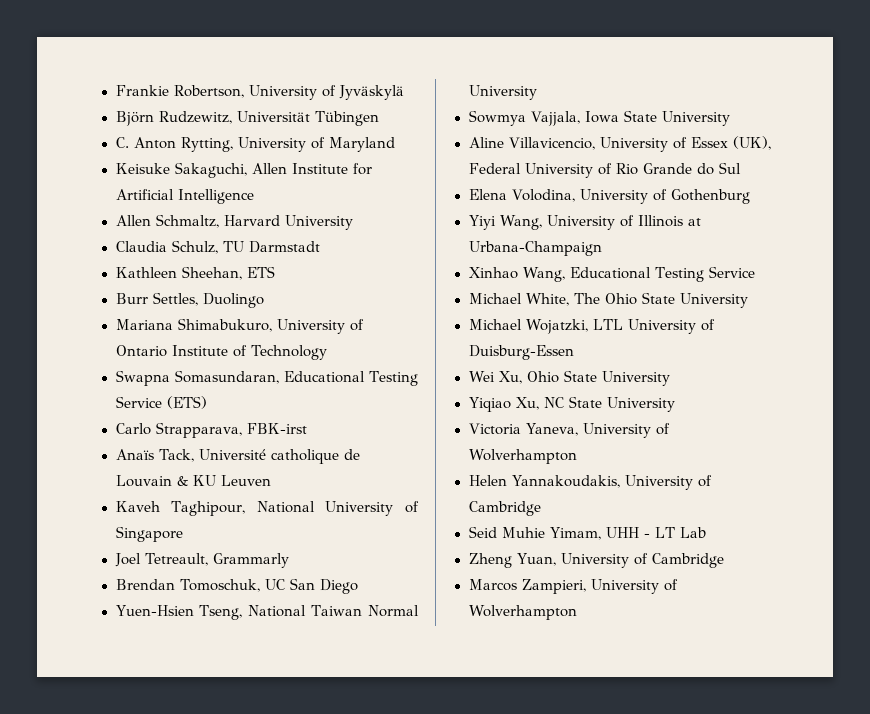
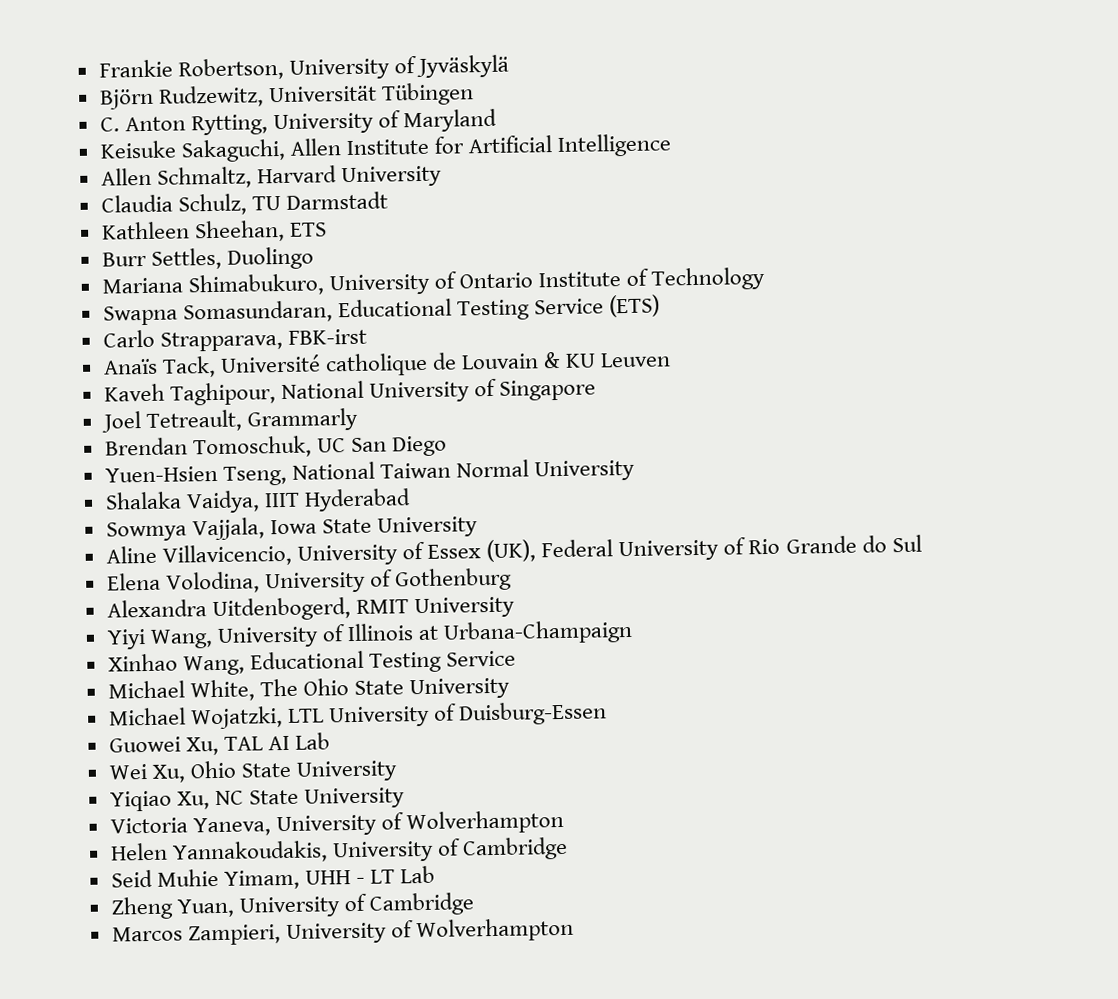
+ Shalaka Vaidya, IIIT Hyderabad
+ Alexandra Uitdenbogerd, RMIT University
+ Guowei Xu, TAL AI Lab

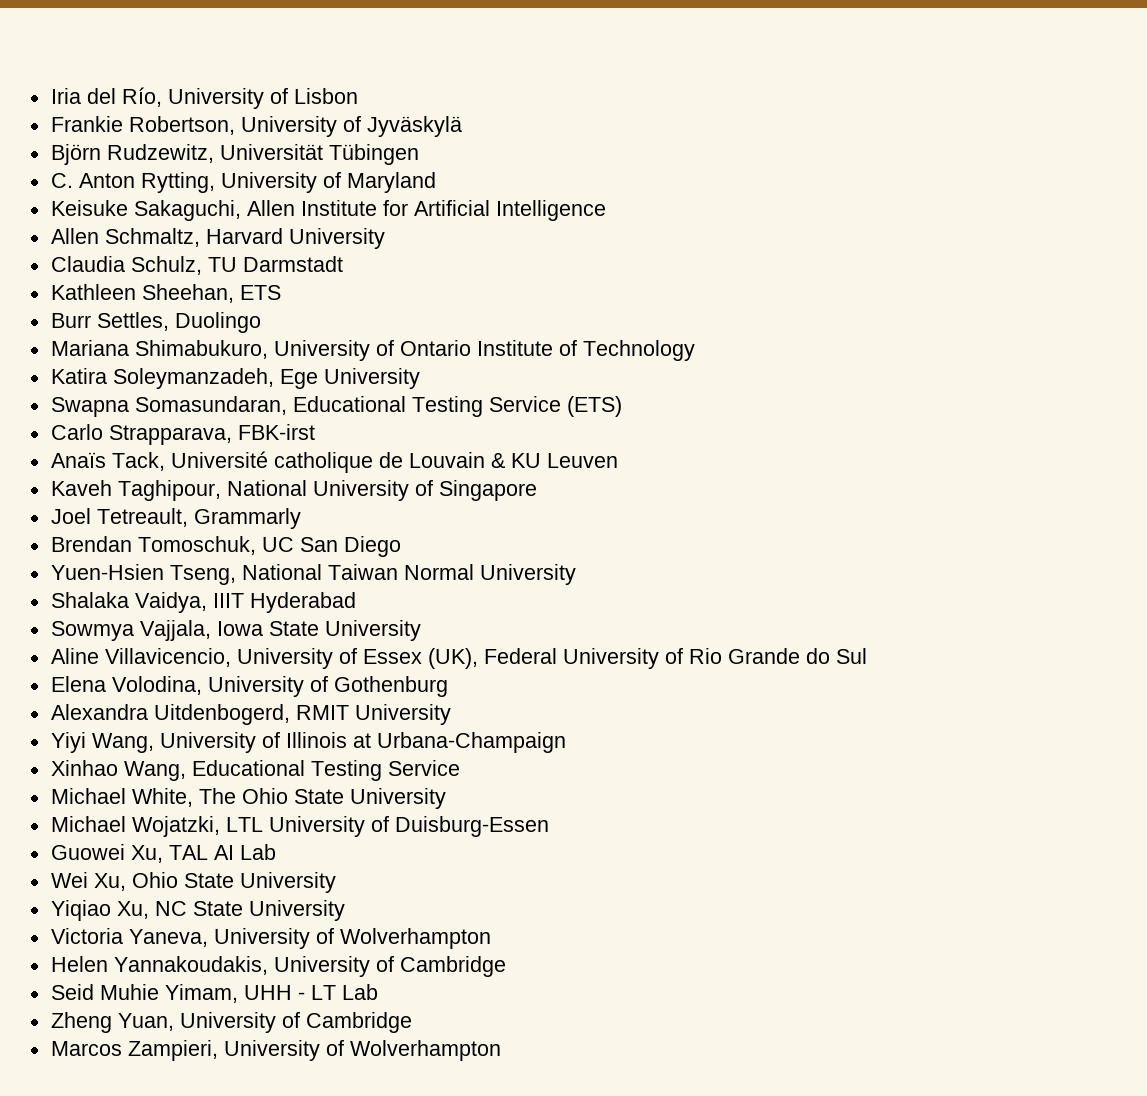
+ Iria del Río, University of Lisbon
+ Katira Soleymanzadeh, Ege University

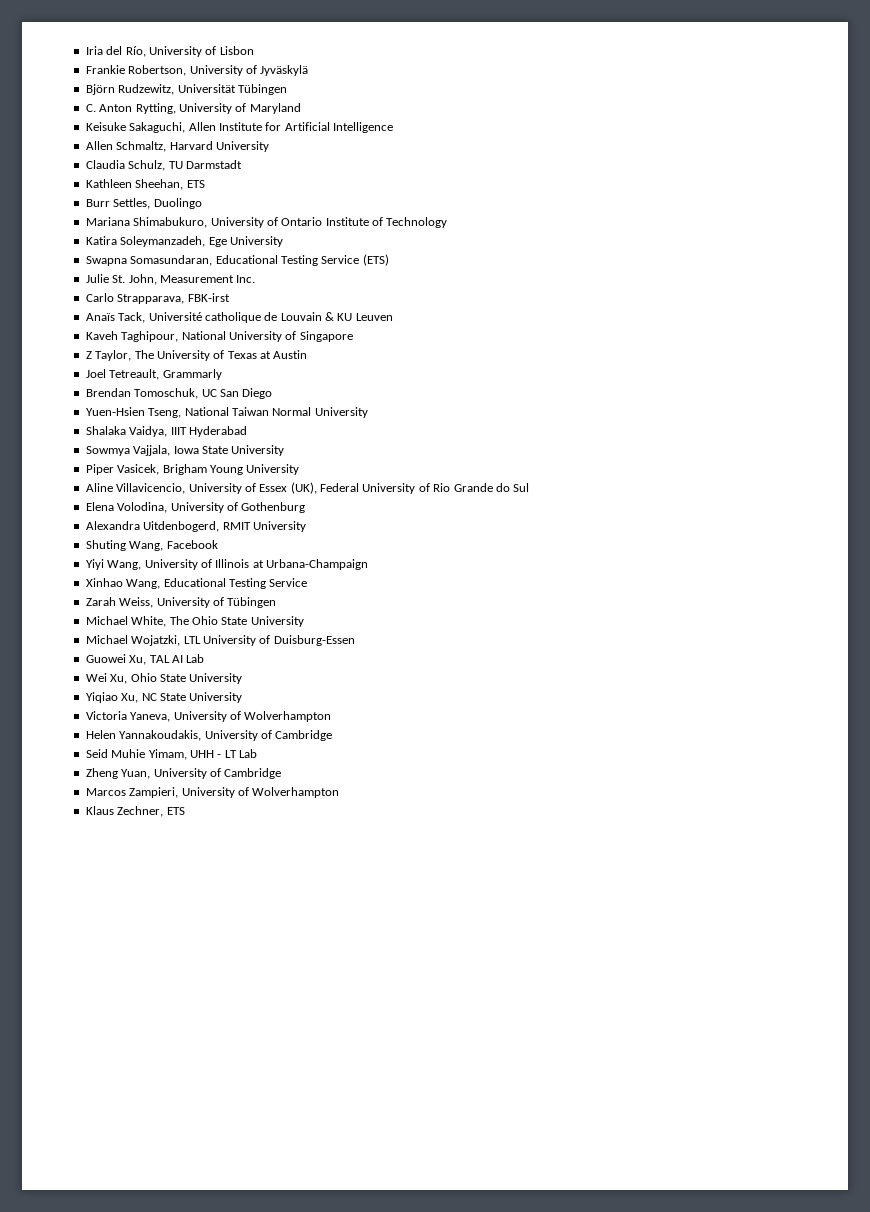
+ Julie St. John, Measurement Inc.
+ Z Taylor, The University of Texas at Austin
+ Piper Vasicek, Brigham Young University
+ Shuting Wang, Facebook
+ Zarah Weiss, University of Tübingen
+ Klaus Zechner, ETS

